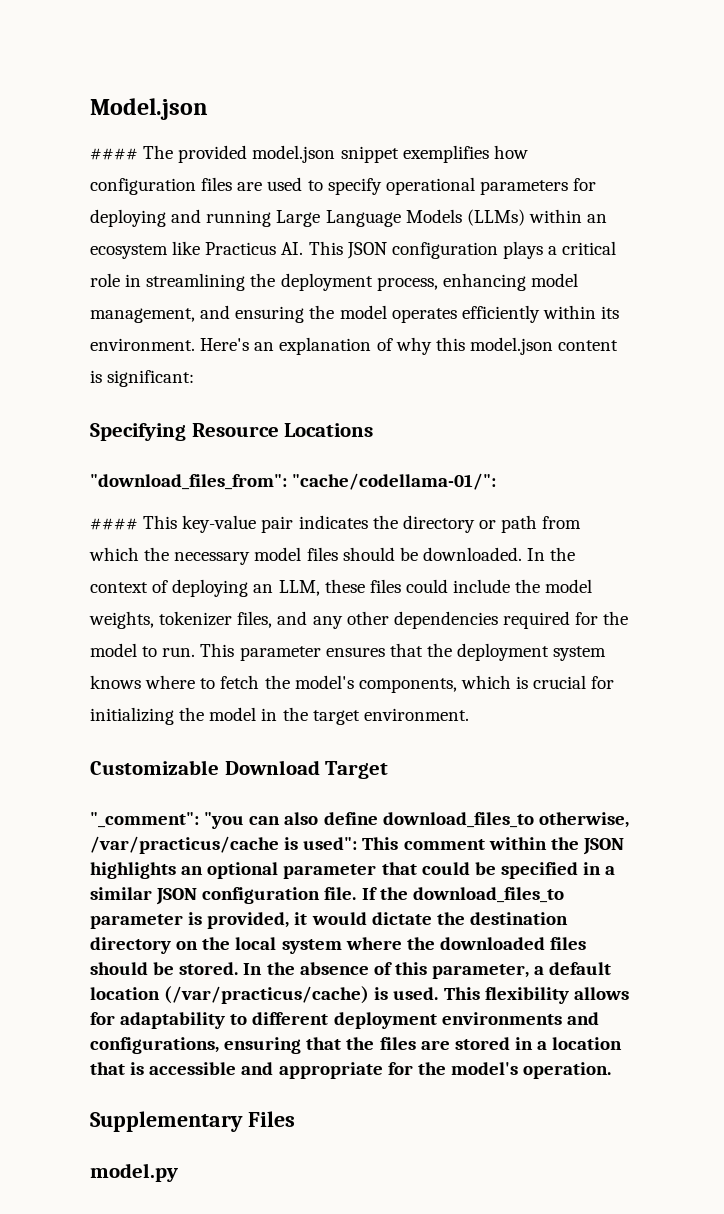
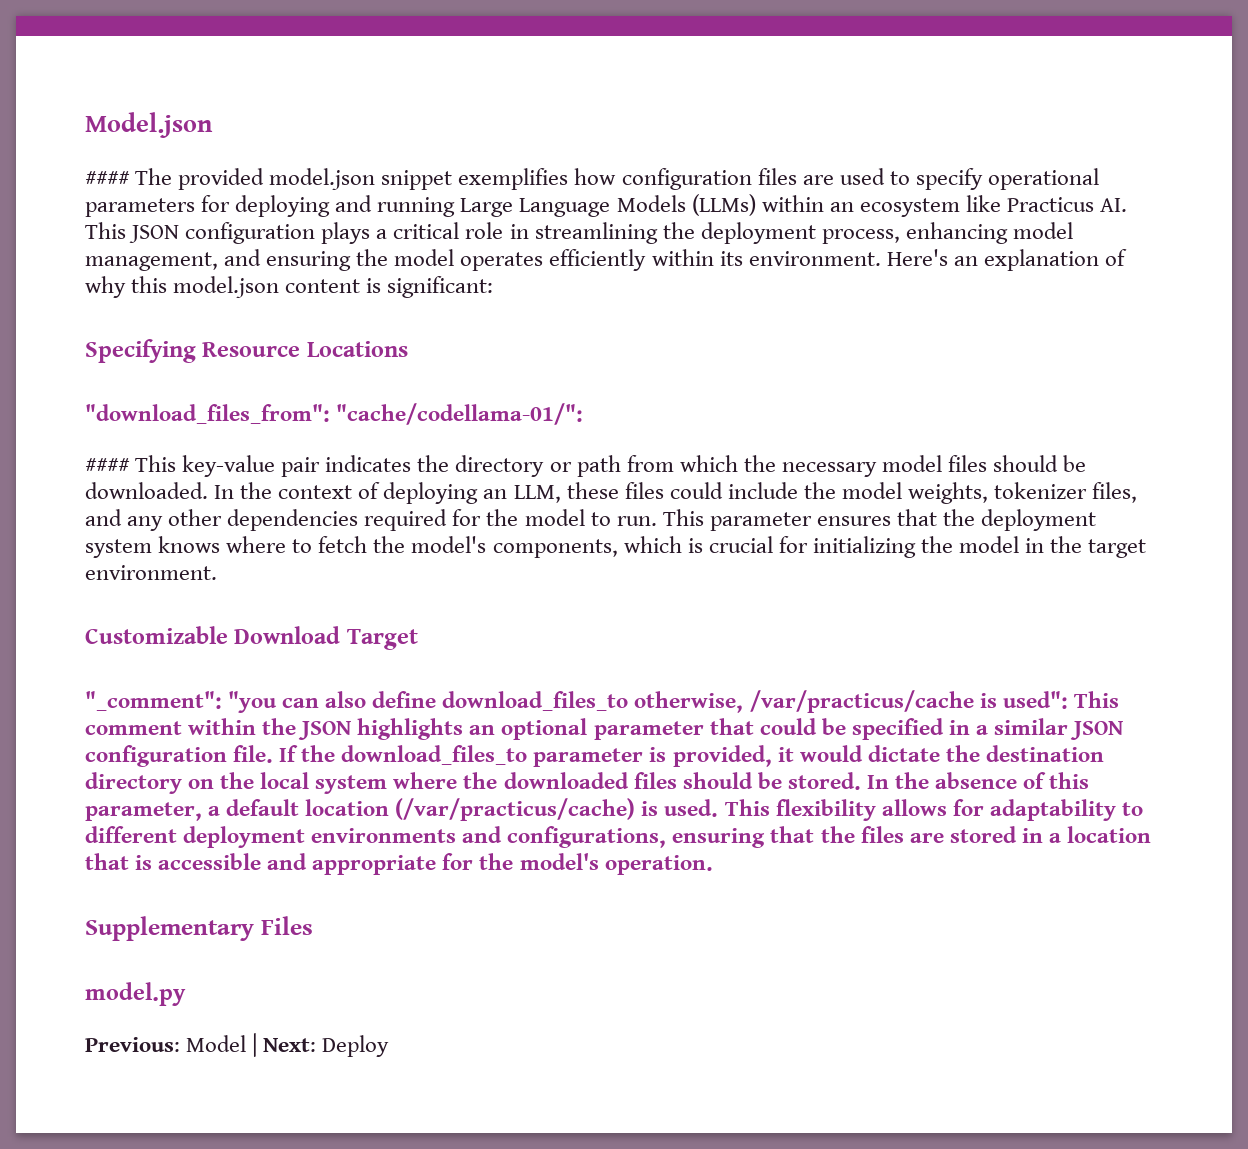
+ Previous: Model | Next: Deploy

